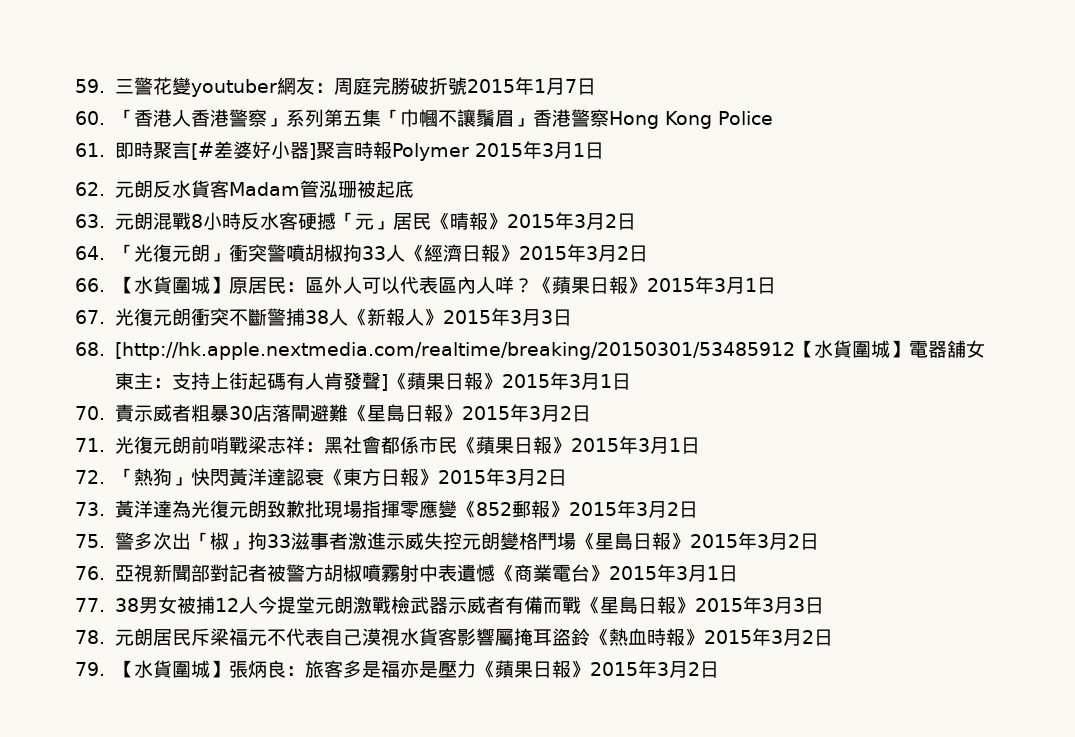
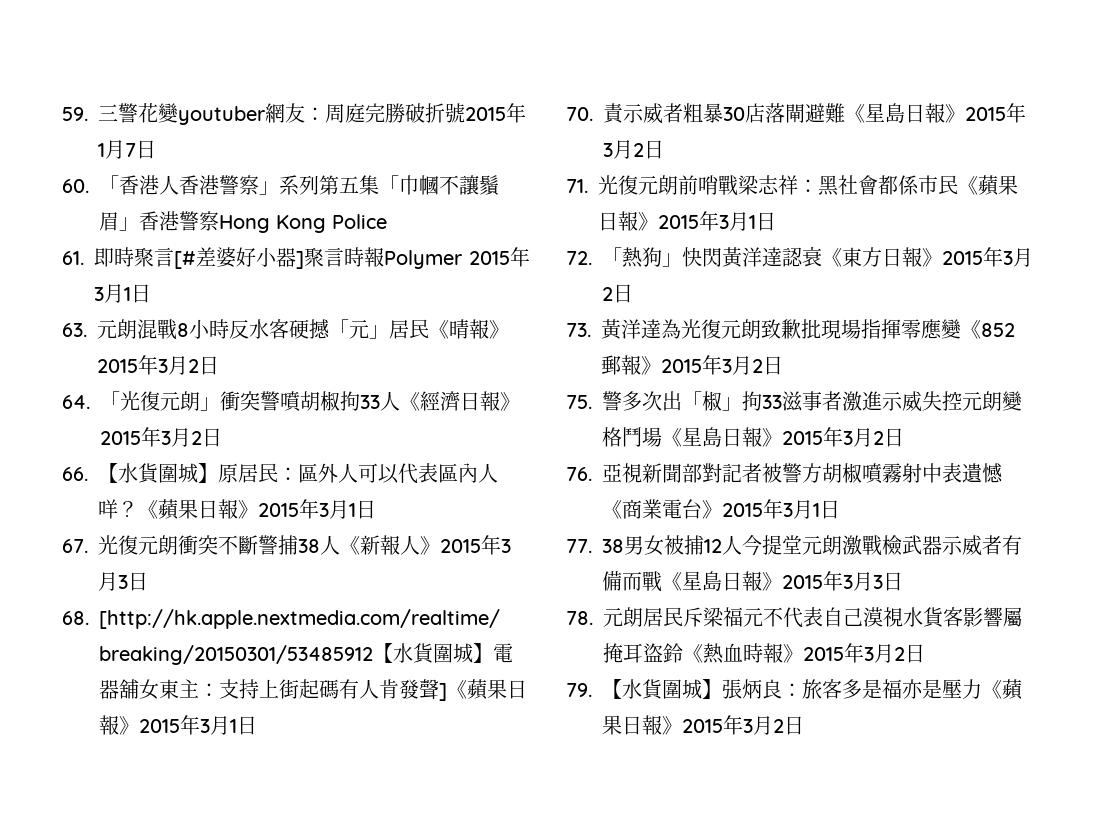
- 62.元朗反水貨客Madam管泓珊被起底

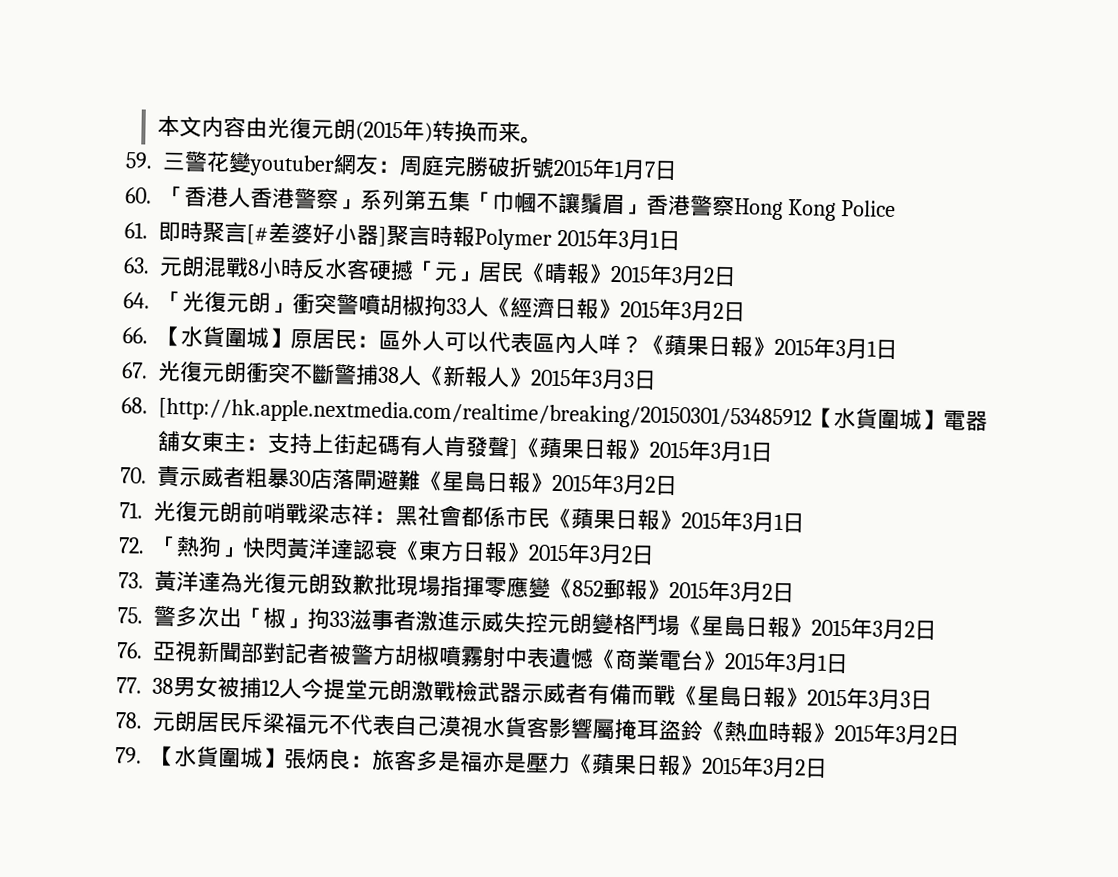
+ 本文内容由光復元朗(2015年)转换而来。

